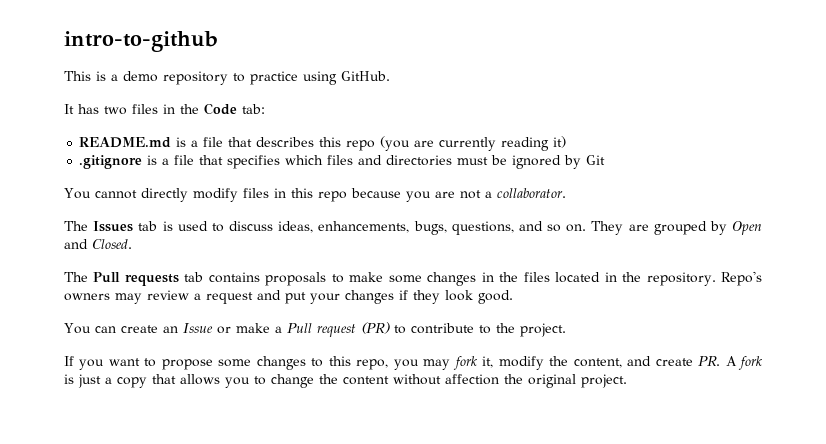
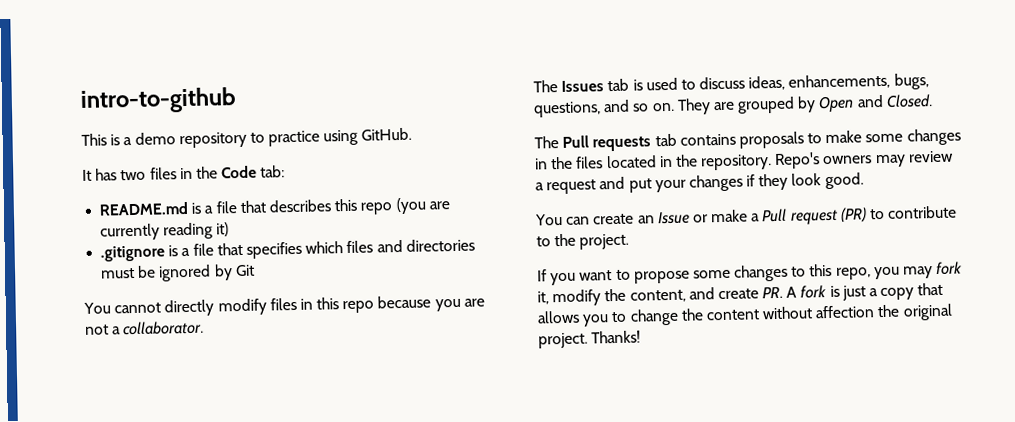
+ Thanks!

